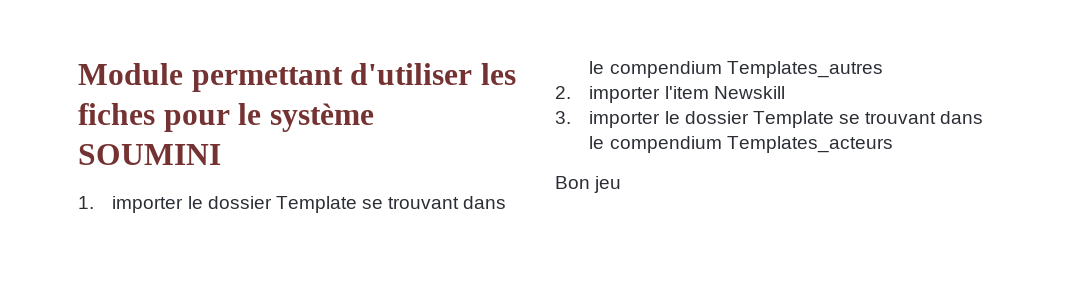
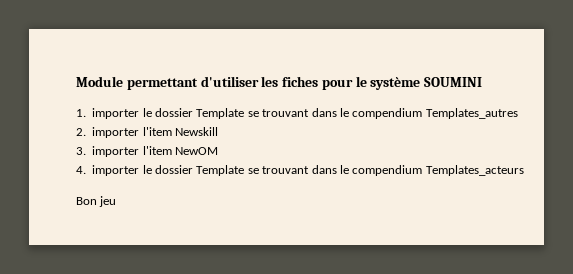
- 3. importer le dossier Template se trouvant dans le compendium Templates_acteurs
+ 3. importer l'item NewOM
+ 4. importer le dossier Template se trouvant dans le compendium Templates_acteurs

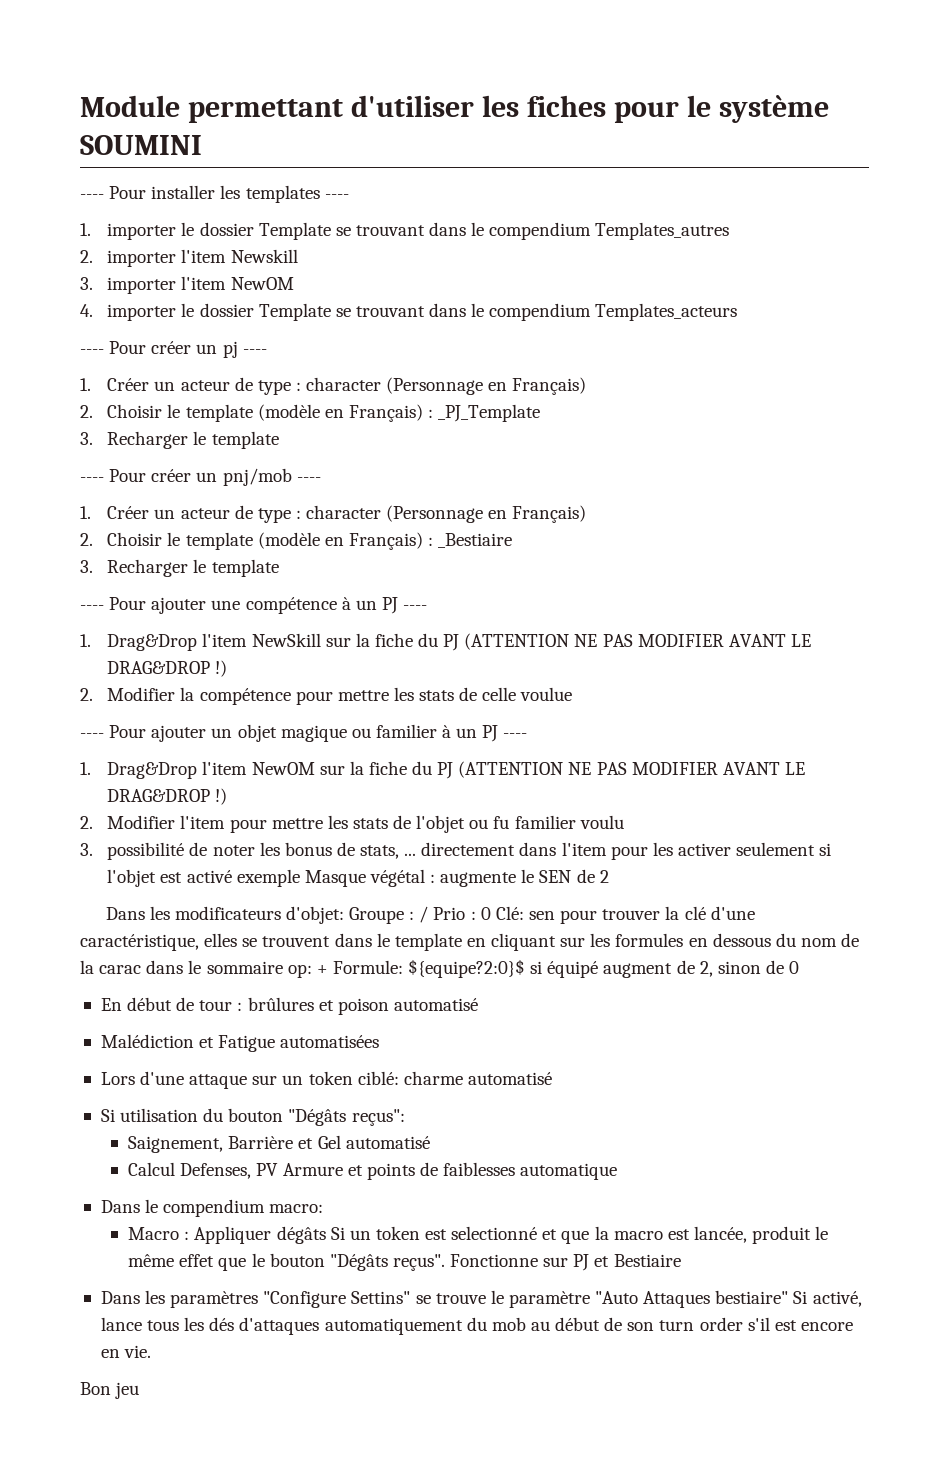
+ ---- Pour installer les templates ----
+ ---- Pour créer un pj ----
+ 1. Créer un acteur de type : character (Personnage en Français)
+ 2. Choisir le template (modèle en Français) : _PJ_Template
+ 3. Recharger le template
+ ---- Pour créer un pnj/mob ----
+ 1. Créer un acteur de type : character (Personnage en Français)
+ 2. Choisir le template (modèle en Français) : _Bestiaire
+ 3. Recharger le template
+ ---- Pour ajouter une compétence à un PJ ----
+ 1. Drag&Drop l'item NewSkill sur la fiche du PJ (ATTENTION NE PAS MODIFIER AVANT LE DRAG&DROP !)
+ 2. Modifier la compétence pour mettre les stats de celle voulue
+ ---- Pour ajouter un objet magique ou familier à un PJ ----
+ 1. Drag&Drop l'item NewOM sur la fiche du PJ (ATTENTION NE PAS MODIFIER AVANT LE DRAG&DROP !)
+ 2. Modifier l'item pour mettre les stats de l'objet ou fu familier voulu
+ 3. possibilité de noter les bonus de stats, ... directement dans l'item pour les activer seulement si l'objet est activé exemple Masque végétal : augmente le SEN de 2
+ Dans les modificateurs d'objet: Groupe : / Prio : 0 Clé: sen pour trouver la clé d'une caractéristique, elles se trouvent dans le template en cliquant sur les formules en dessous du nom de la carac dans le sommaire op: + Formule: ${equipe?2:0}$ si équipé augment de 2, sinon de 0
+ En début de tour : brûlures et poison automatisé
+ Malédiction et Fatigue automatisées
+ Lors d'une attaque sur un token ciblé: charme automatisé
+ Si utilisation du bouton "Dégâts reçus":
+ Saignement, Barrière et Gel automatisé
+ Calcul Defenses, PV Armure et points de faiblesses automatique
+ Dans le compendium macro:
+ Macro : Appliquer dégâts Si un token est selectionné et que la macro est lancée, produit le même effet que le bouton "Dégâts reçus". Fonctionne sur PJ et Bestiaire
+ Dans les paramètres "Configure Settins" se trouve le paramètre "Auto Attaques bestiaire" Si activé, lance tous les dés d'attaques automatiquement du mob au début de son turn order s'il est encore en vie.

